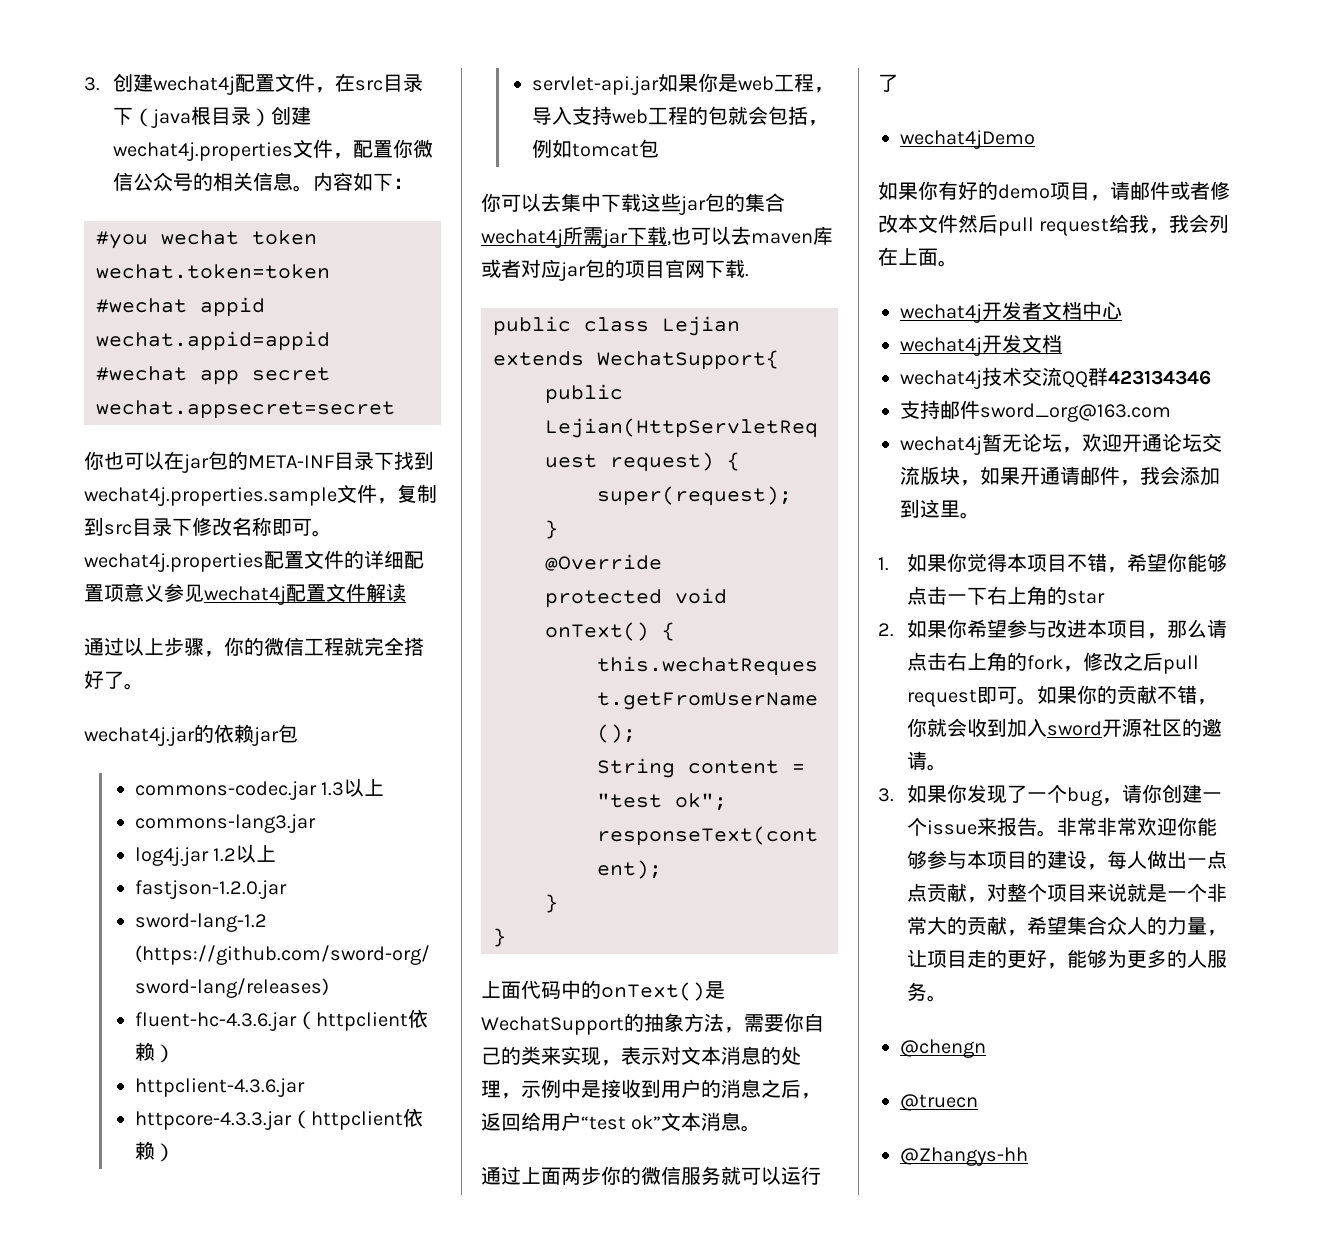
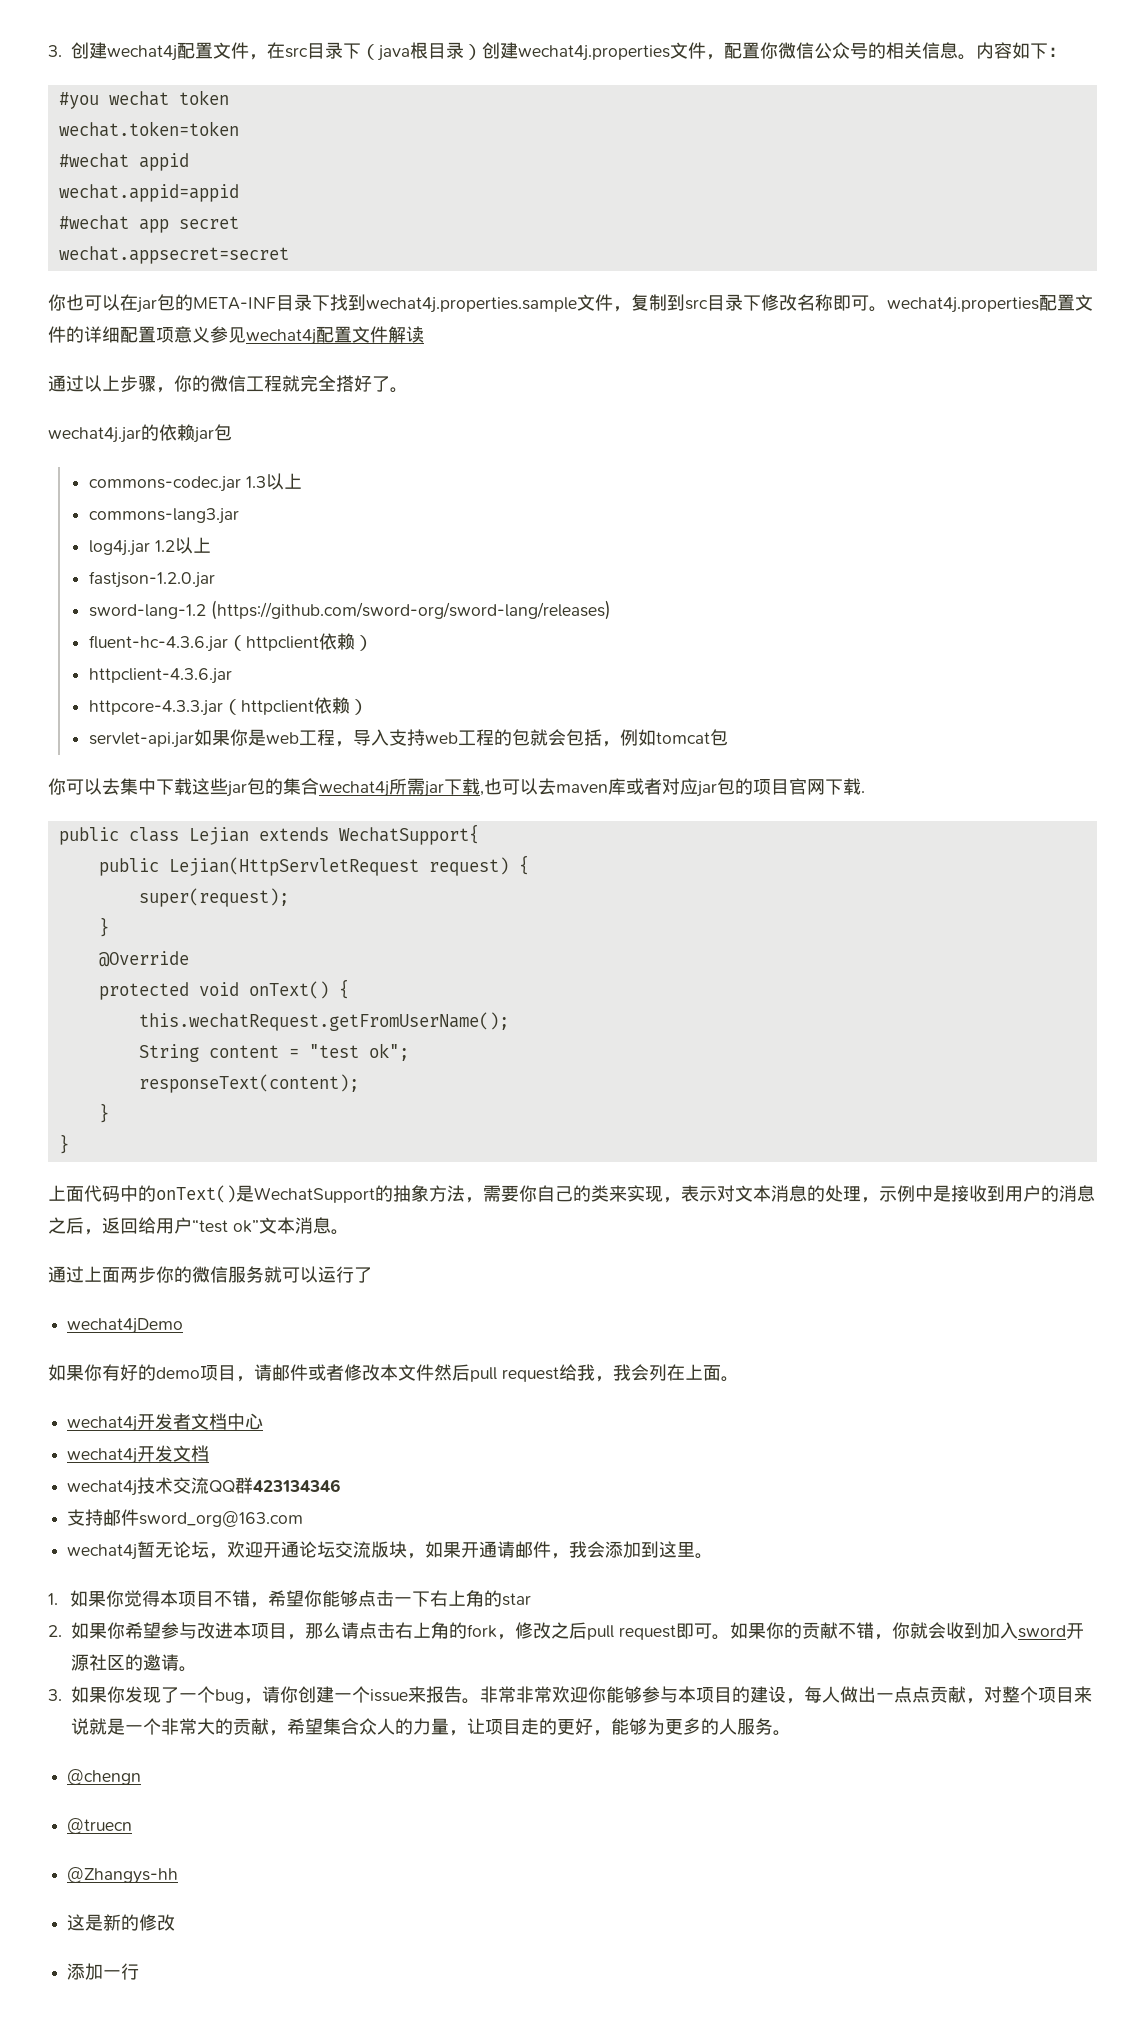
+ 这是新的修改
+ 添加一行

